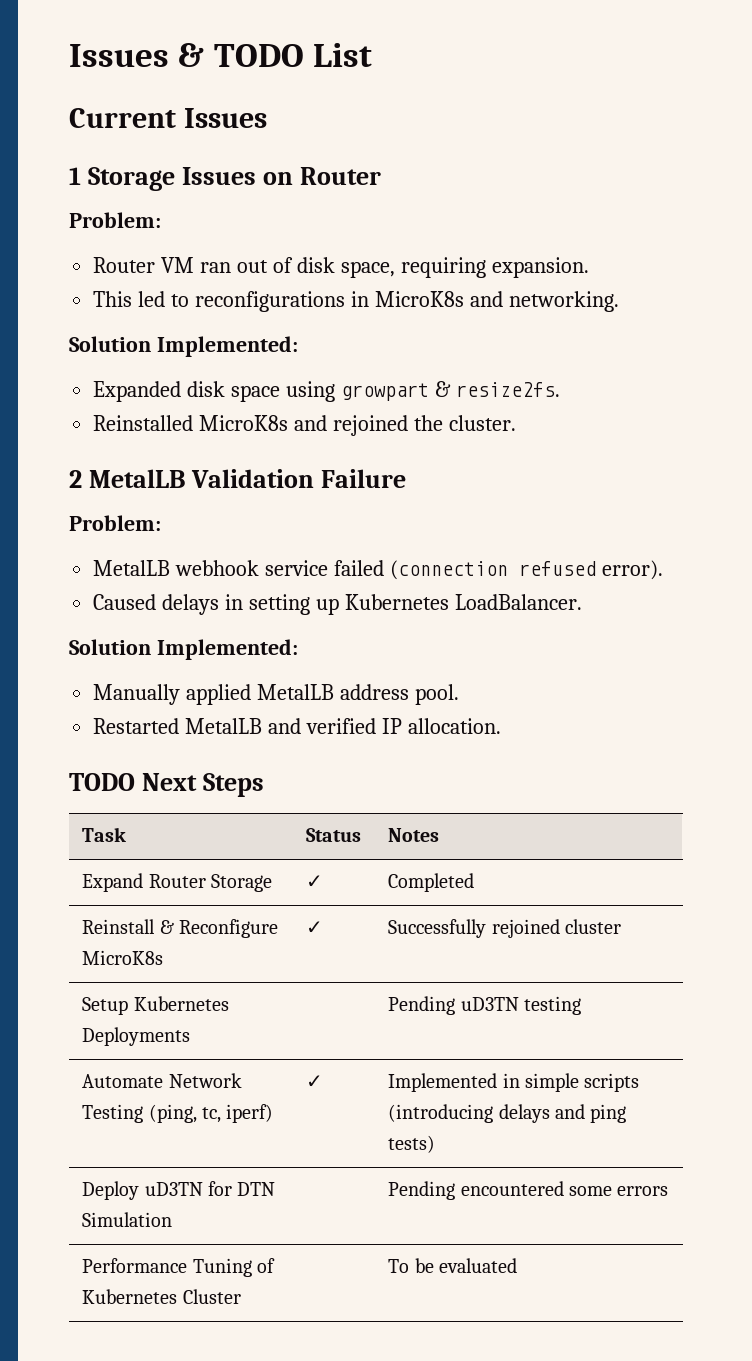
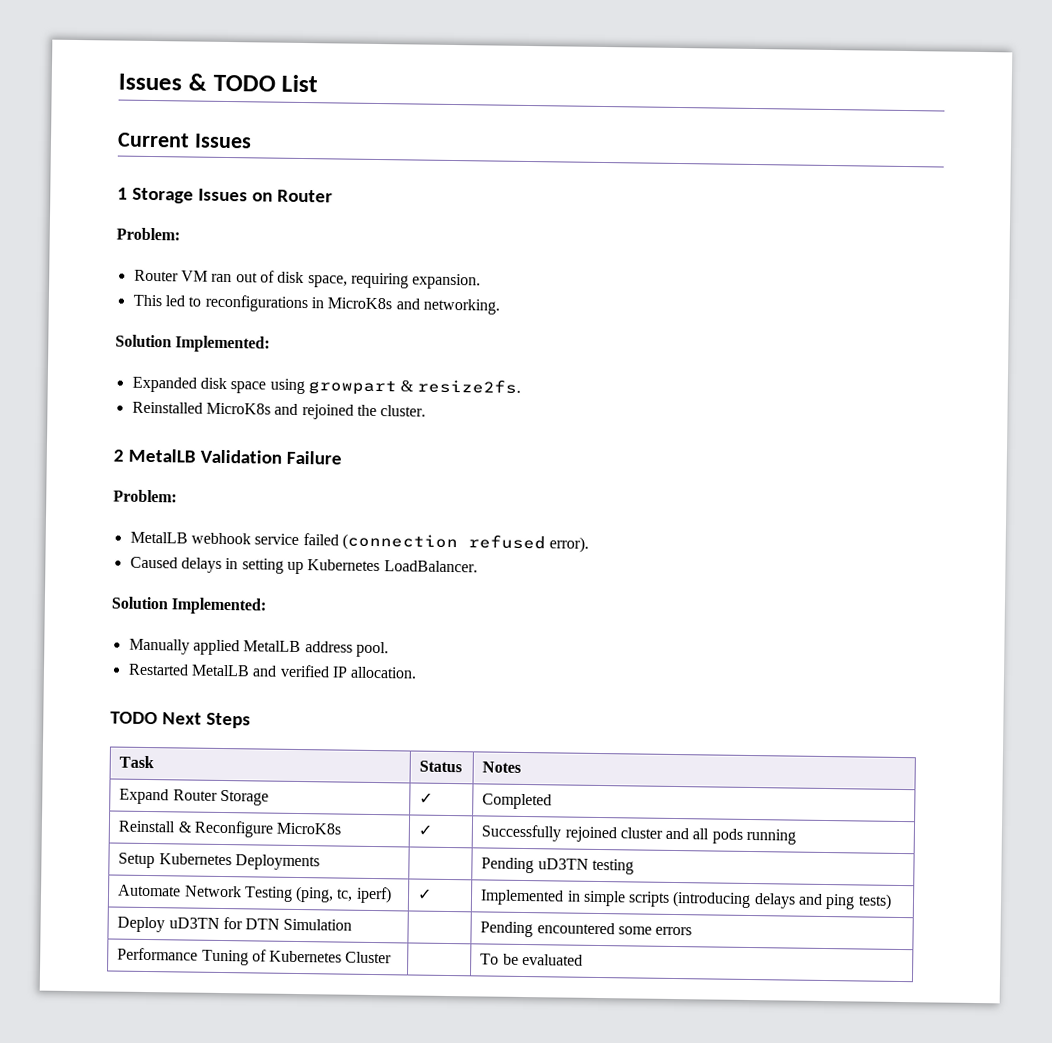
- Reinstall & Reconfigure MicroK8s | ✓ | Successfully rejoined cluster
+ Reinstall & Reconfigure MicroK8s | ✓ | Successfully rejoined cluster and all pods running

